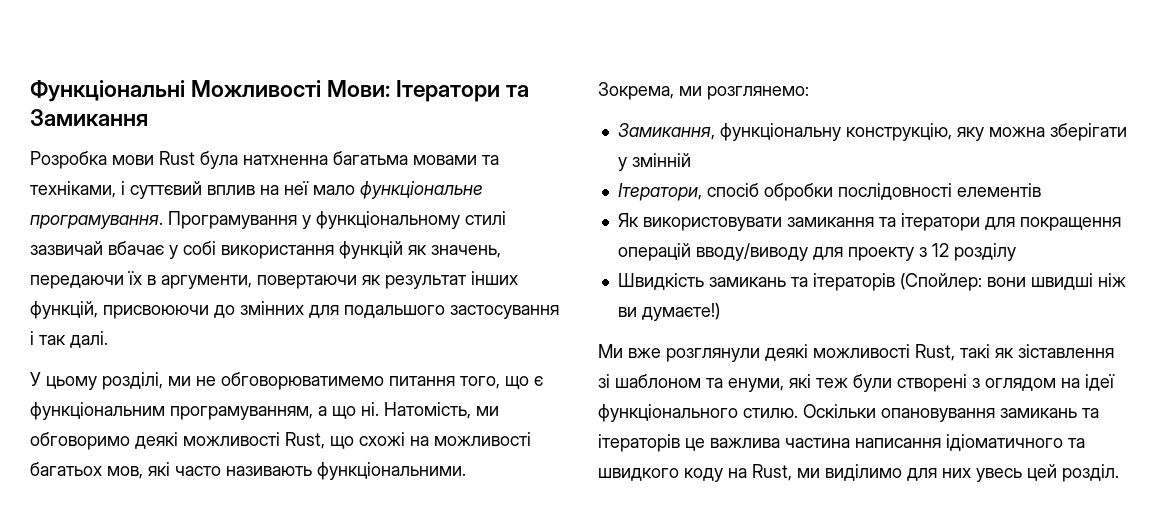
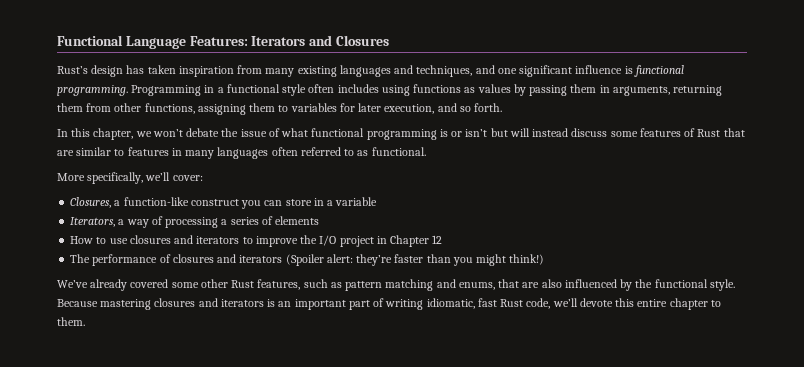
- Функціональні Можливості Мови: Ітератори та Замикання
- Розробка мови Rust була натхненна багатьма мовами та техніками, і суттєвий вплив на неї мало функціональне програмування. Програмування у функціональному стилі зазвичай вбачає у собі використання функцій як значень, передаючи їх в аргументи, повертаючи як результат інших функцій, присвоюючи до змінних для подальшого застосування і так далі.
- У цьому розділі, ми не обговорюватимемо питання того, що є функціональним програмуванням, а що ні. Натомість, ми обговоримо деякі можливості Rust, що схожі на можливості багатьох мов, які часто називають функціональними.
- Зокрема, ми розглянемо:
- Замикання, функціональну конструкцію, яку можна зберігати у змінній
- Ітератори, спосіб обробки послідовності елементів
- Як використовувати замикання та ітератори для покращення операцій вводу/виводу для проекту з 12 розділу
- Швидкість замикань та ітераторів (Спойлер: вони швидші ніж ви думаєте!)
- Ми вже розглянули деякі можливості Rust, такі як зіставлення зі шаблоном та енуми, які теж були створені з оглядом на ідеї функціонального стилю. Оскільки опановування замикань та ітераторів це важлива частина написання ідіоматичного та швидкого коду на Rust, ми виділимо для них увесь цей розділ.
+ Functional Language Features: Iterators and Closures
+ Rust’s design has taken inspiration from many existing languages and techniques, and one significant influence is functional programming. Programming in a functional style often includes using functions as values by passing them in arguments, returning them from other functions, assigning them to variables for later execution, and so forth.
+ In this chapter, we won’t debate the issue of what functional programming is or isn’t but will instead discuss some features of Rust that are similar to features in many languages often referred to as functional.
+ More specifically, we’ll cover:
+ Closures, a function-like construct you can store in a variable
+ Iterators, a way of processing a series of elements
+ How to use closures and iterators to improve the I/O project in Chapter 12
+ The performance of closures and iterators (Spoiler alert: they’re faster than you might think!)
+ We’ve already covered some other Rust features, such as pattern matching and enums, that are also influenced by the functional style. Because mastering closures and iterators is an important part of writing idiomatic, fast Rust code, we’ll devote this entire chapter to them.

